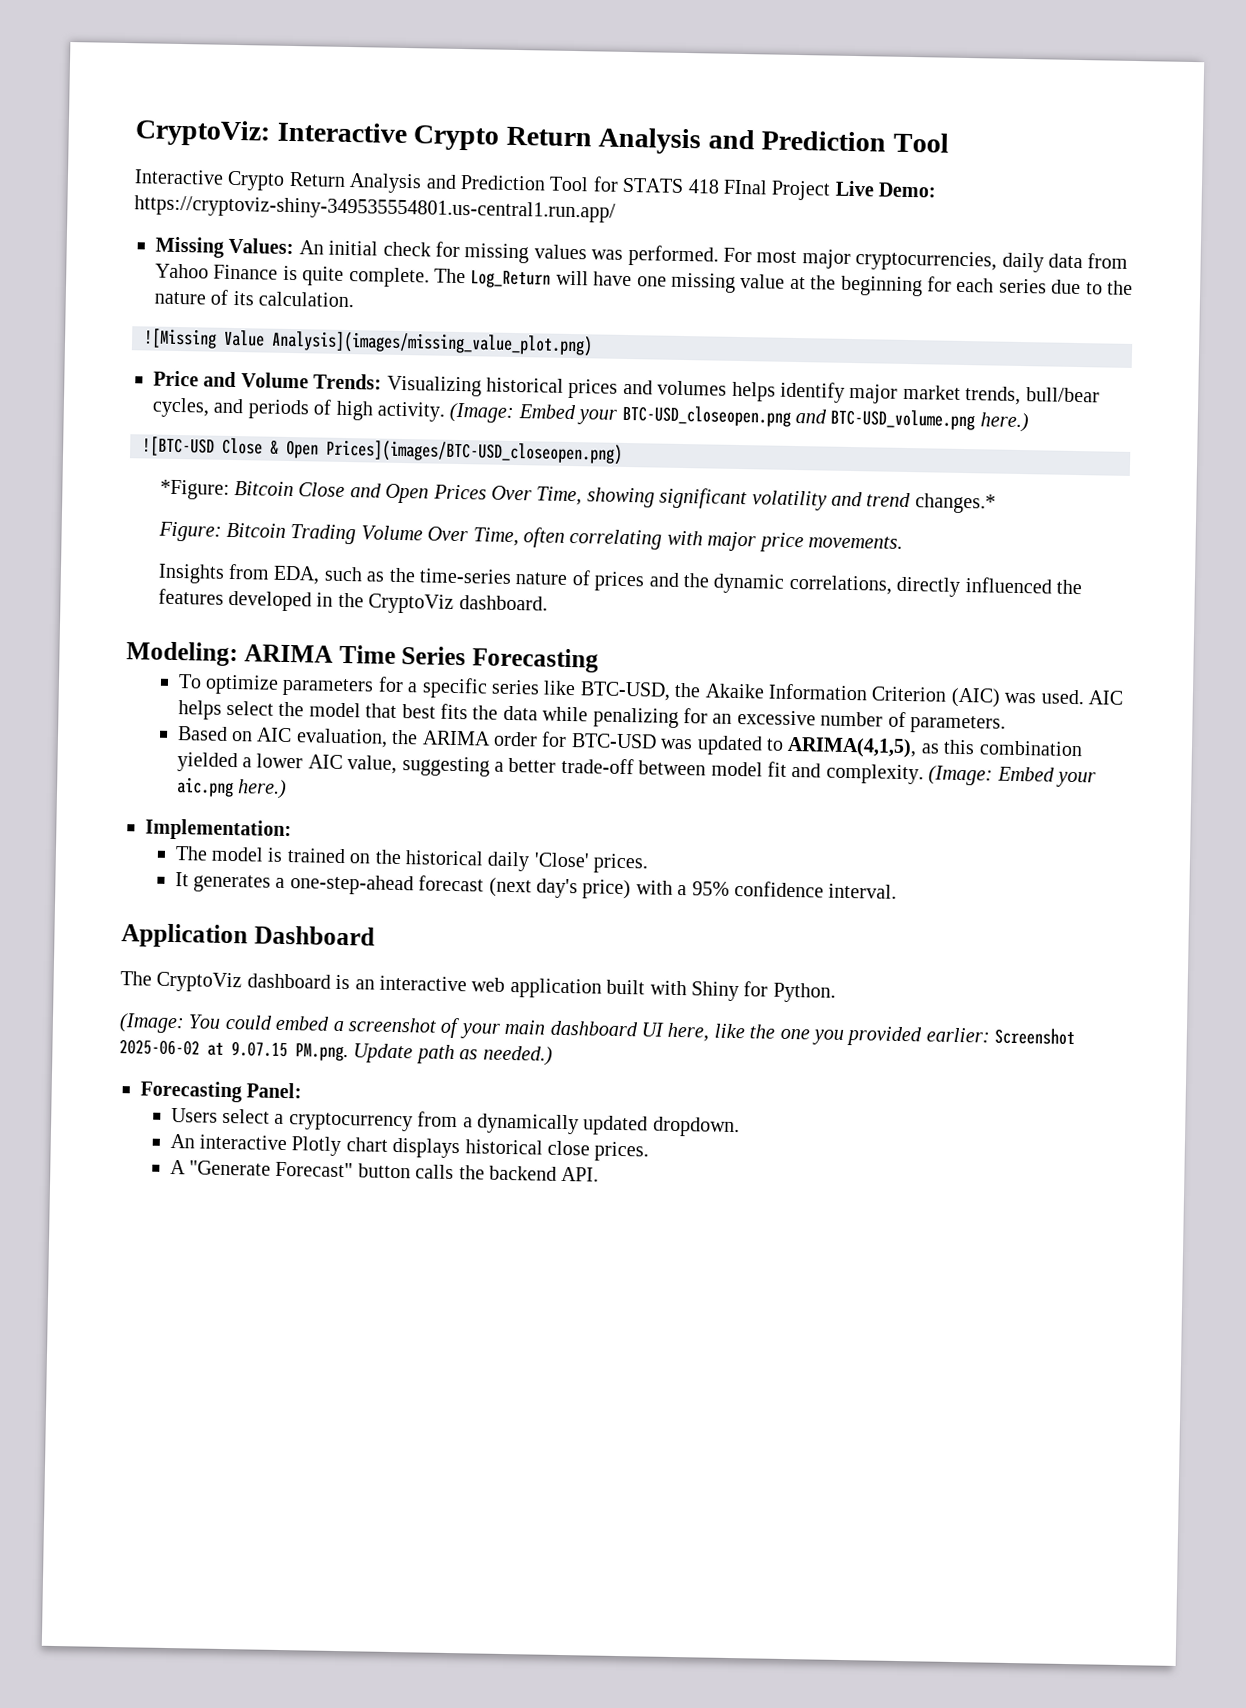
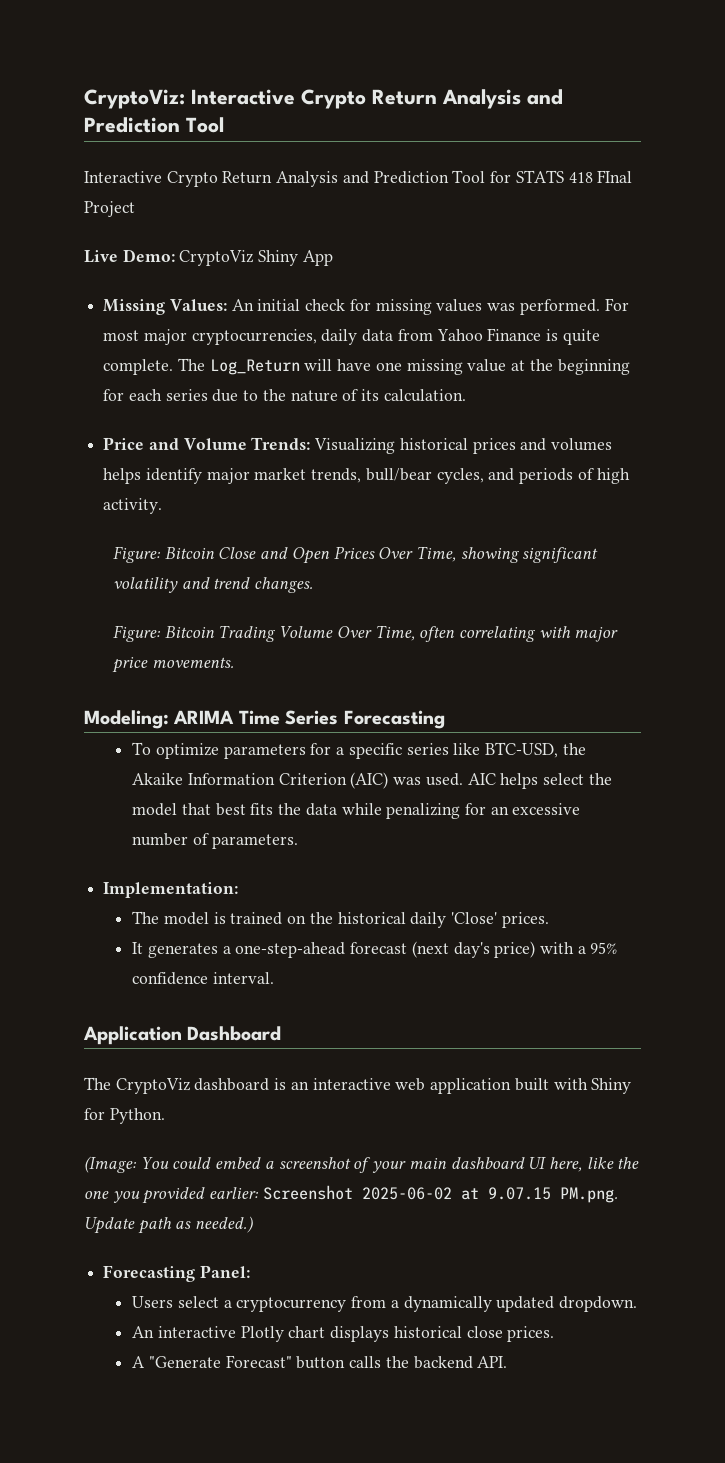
- Interactive Crypto Return Analysis and Prediction Tool for STATS 418 FInal Project Live Demo: https://cryptoviz-shiny-349535554801.us-central1.run.app/
+ Interactive Crypto Return Analysis and Prediction Tool for STATS 418 FInal Project
+ Live Demo: CryptoViz Shiny App
- ![Missing Value Analysis](images/missing_value_plot.png)
- Price and Volume Trends: Visualizing historical prices and volumes helps identify major market trends, bull/bear cycles, and periods of high activity. (Image: Embed your BTC-USD_closeopen.png and BTC-USD_volume.png here.)
- ![BTC-USD Close & Open Prices](images/BTC-USD_closeopen.png)
- *Figure: Bitcoin Close and Open Prices Over Time, showing significant volatility and trend changes.*
+ Price and Volume Trends: Visualizing historical prices and volumes helps identify major market trends, bull/bear cycles, and periods of high activity.
+ Figure: Bitcoin Close and Open Prices Over Time, showing significant volatility and trend changes.
- Insights from EDA, such as the time-series nature of prices and the dynamic correlations, directly influenced the features developed in the CryptoViz dashboard.
- Based on AIC evaluation, the ARIMA order for BTC-USD was updated to ARIMA(4,1,5), as this combination yielded a lower AIC value, suggesting a better trade-off between model fit and complexity. (Image: Embed your aic.png here.)

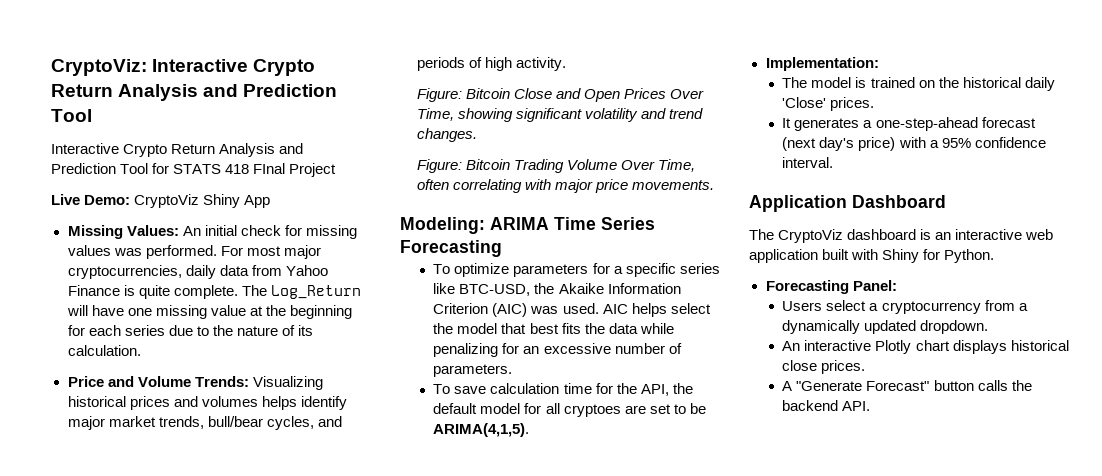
+ To save calculation time for the API, the default model for all cryptoes are set to be ARIMA(4,1,5).
- (Image: You could embed a screenshot of your main dashboard UI here, like the one you provided earlier: Screenshot 2025-06-02 at 9.07.15 PM.png. Update path as needed.)

